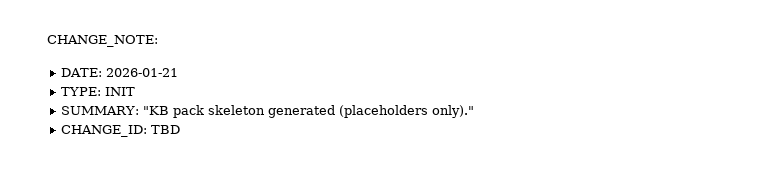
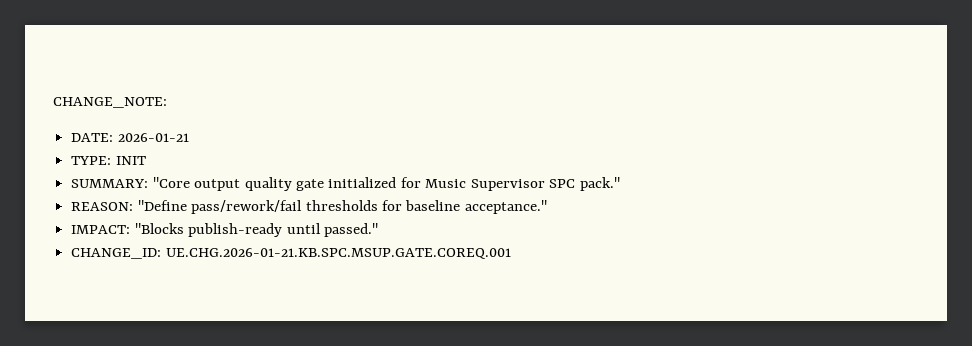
- SUMMARY: "KB pack skeleton generated (placeholders only)."
+ SUMMARY: "Core output quality gate initialized for Music Supervisor SPC pack."
+ REASON: "Define pass/rework/fail thresholds for baseline acceptance."
+ IMPACT: "Blocks publish-ready until passed."
- CHANGE_ID: TBD
+ CHANGE_ID: UE.CHG.2026-01-21.KB.SPC.MSUP.GATE.COREQ.001

